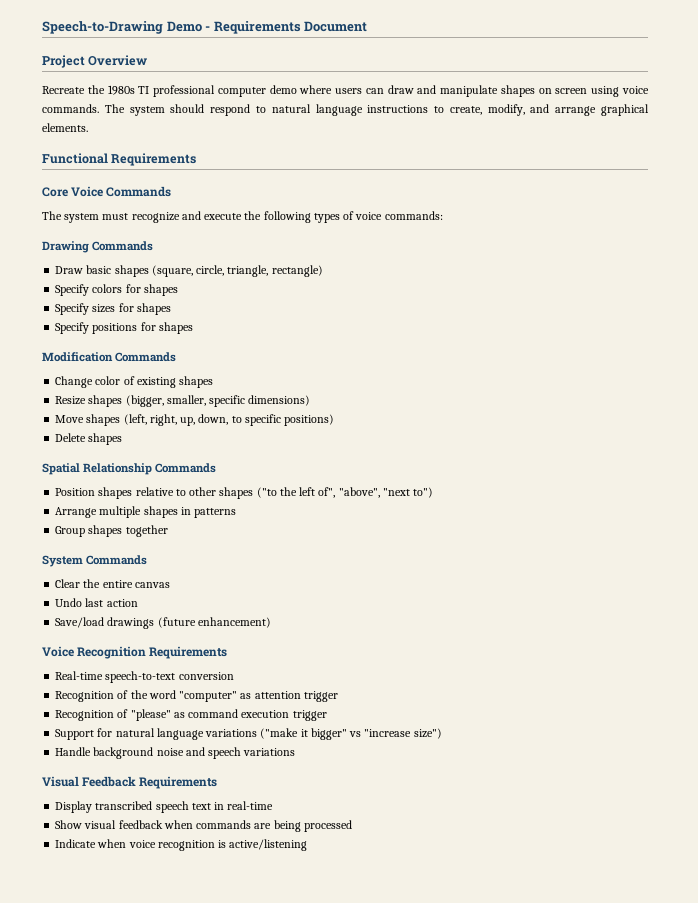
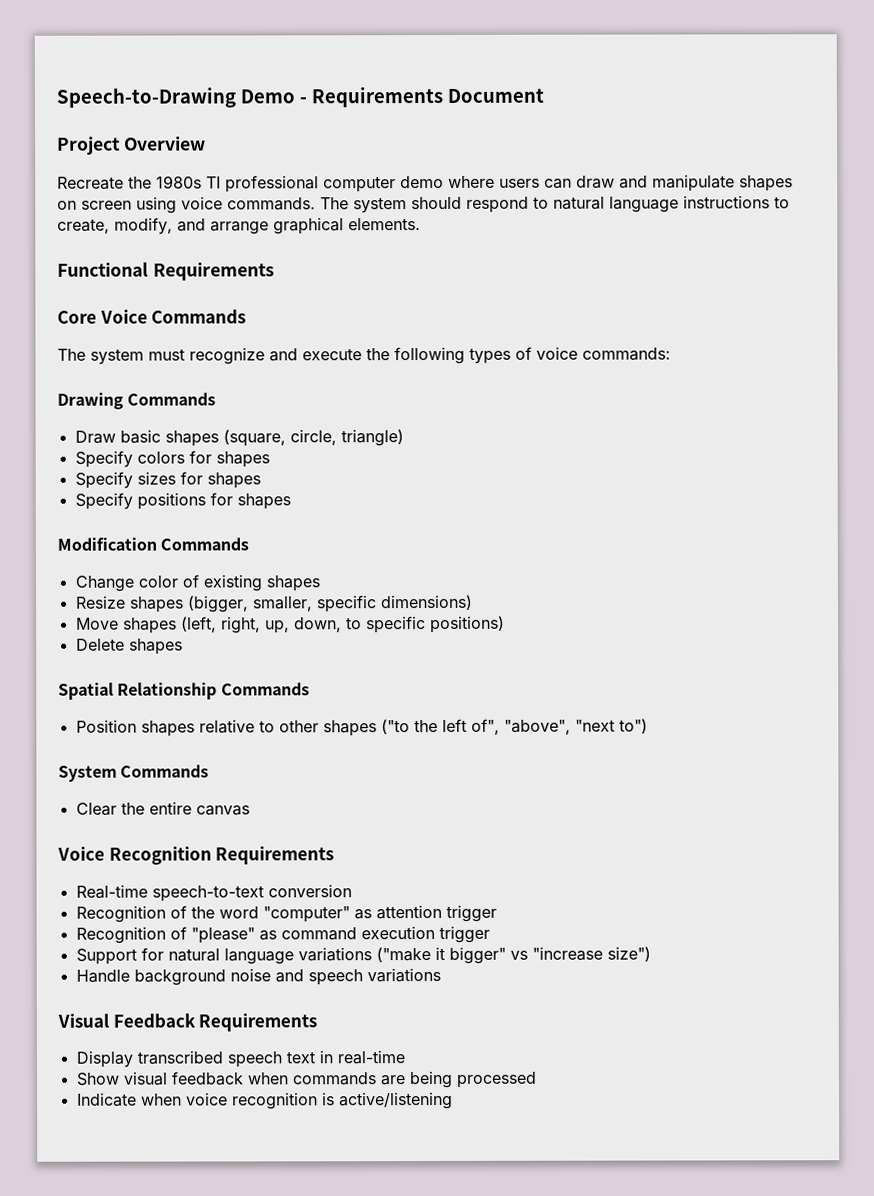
- Draw basic shapes (square, circle, triangle, rectangle)
+ Draw basic shapes (square, circle, triangle)
- Arrange multiple shapes in patterns
- Group shapes together
- Undo last action
- Save/load drawings (future enhancement)

